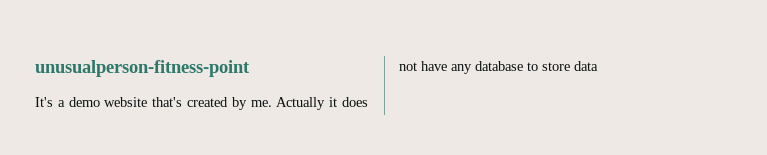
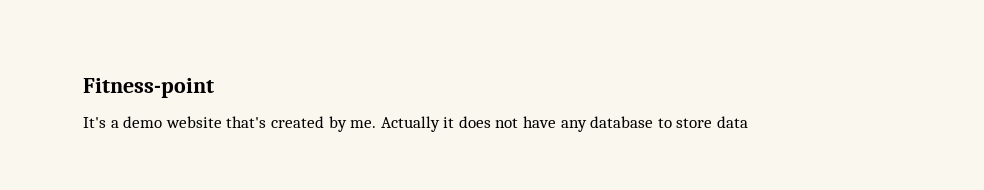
- unusualperson-fitness-point
+ Fitness-point

